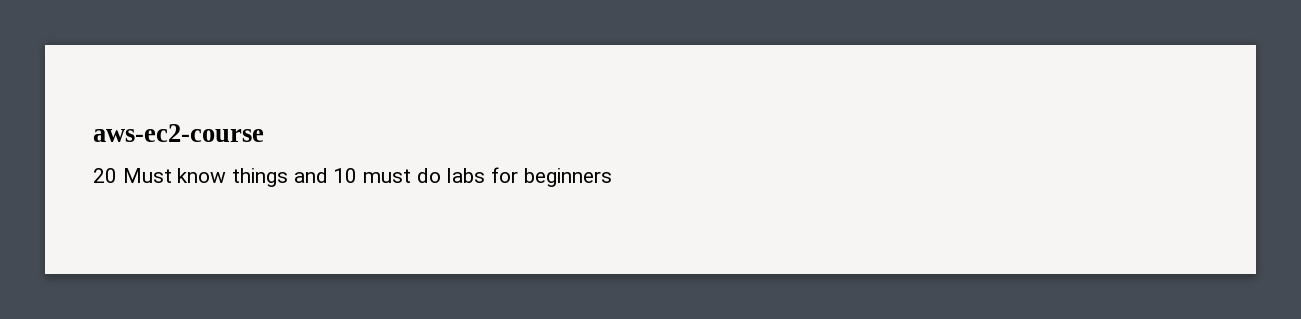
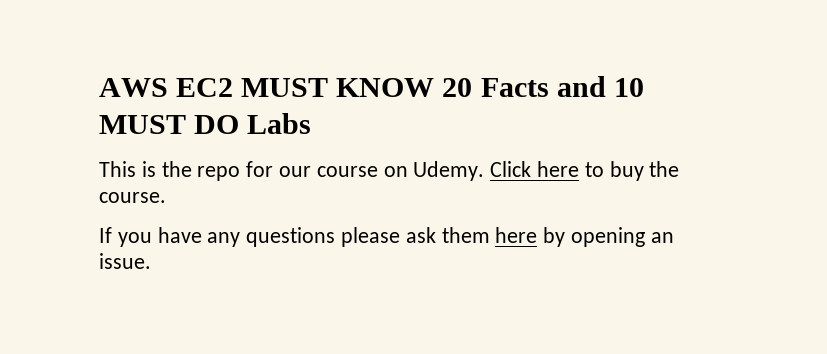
- aws-ec2-course
- 20 Must know things and 10 must do labs for beginners
+ AWS EC2 MUST KNOW 20 Facts and 10 MUST DO Labs
+ This is the repo for our course on Udemy. Click here to buy the course.
+ If you have any questions please ask them here by opening an issue.

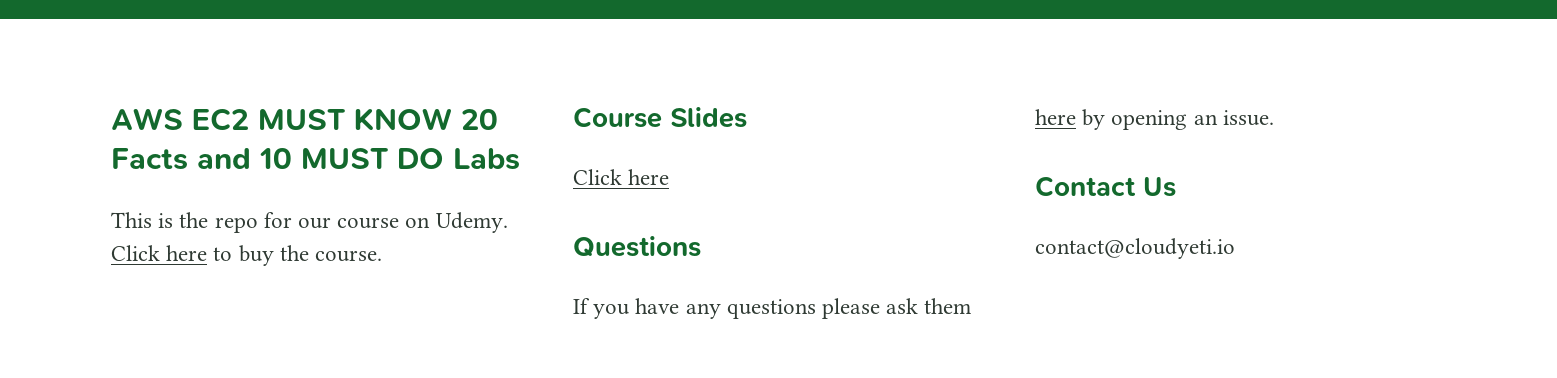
+ Course Slides
+ Click here
+ Questions
+ Contact Us
+ contact@cloudyeti.io

